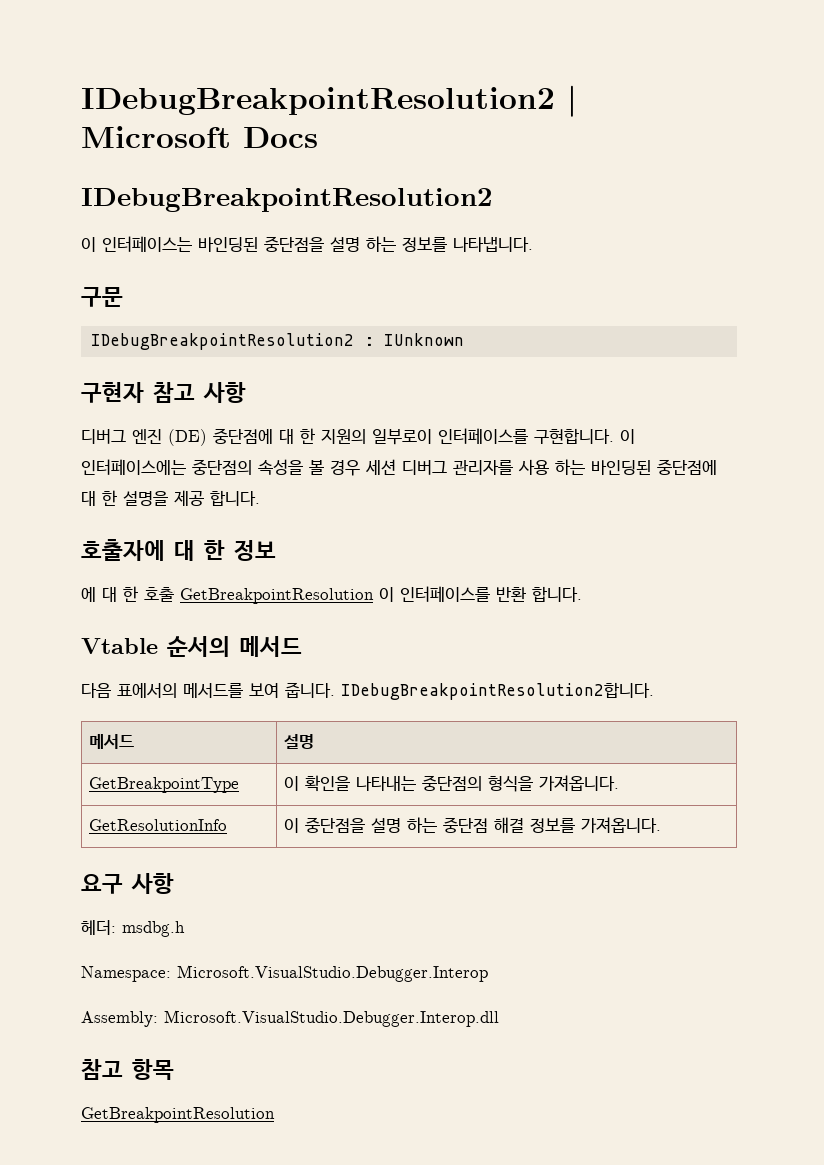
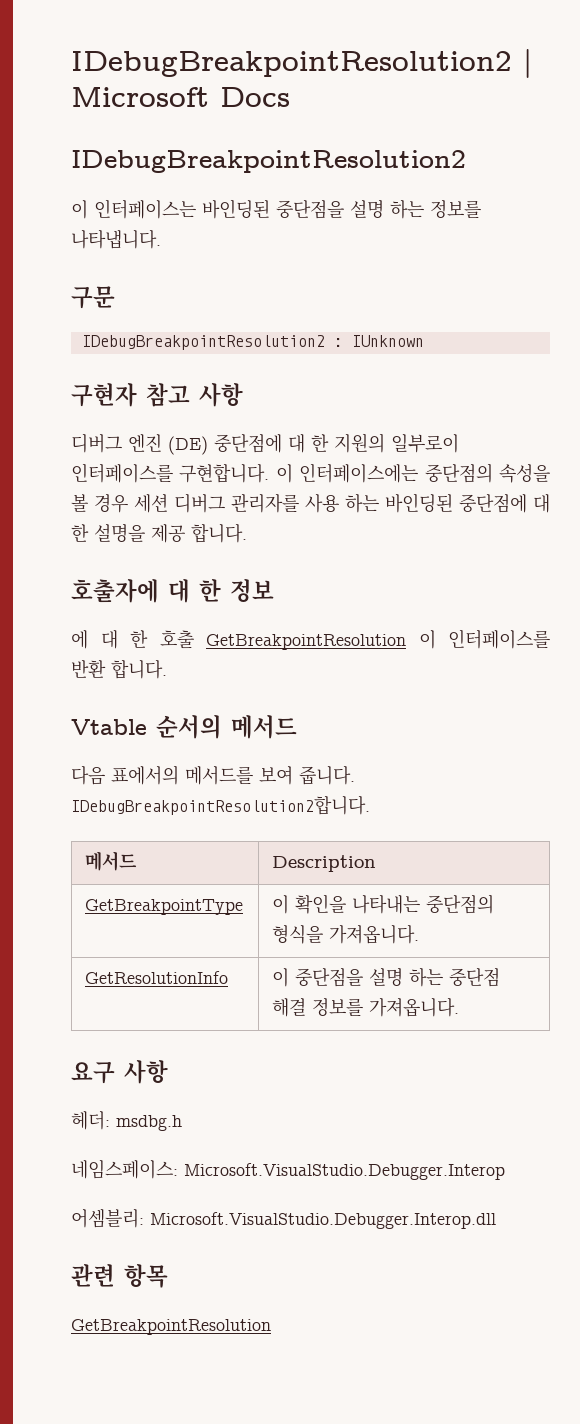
- 메서드 | 설명
+ 메서드 | Description
- Namespace: Microsoft.VisualStudio.Debugger.Interop
+ 네임스페이스: Microsoft.VisualStudio.Debugger.Interop
- Assembly: Microsoft.VisualStudio.Debugger.Interop.dll
+ 어셈블리: Microsoft.VisualStudio.Debugger.Interop.dll
- 참고 항목
+ 관련 항목

